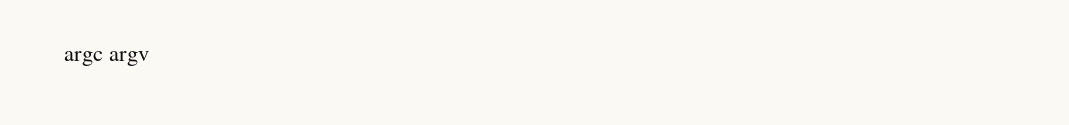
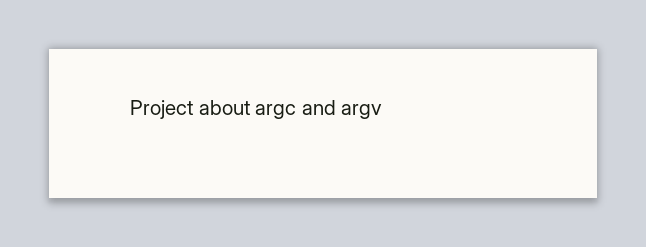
- argc argv
+ Project about argc and argv

